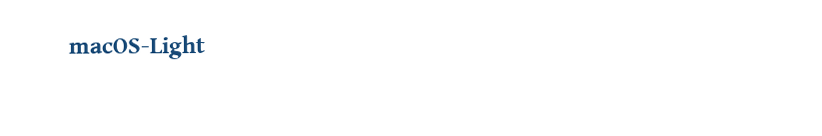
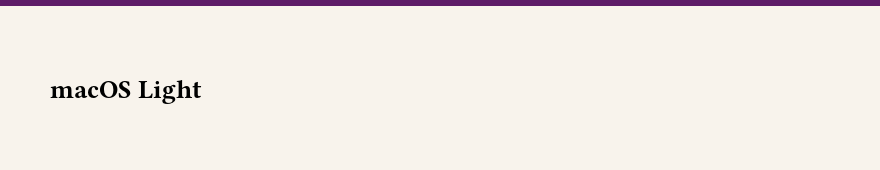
- macOS-Light
+ macOS Light

